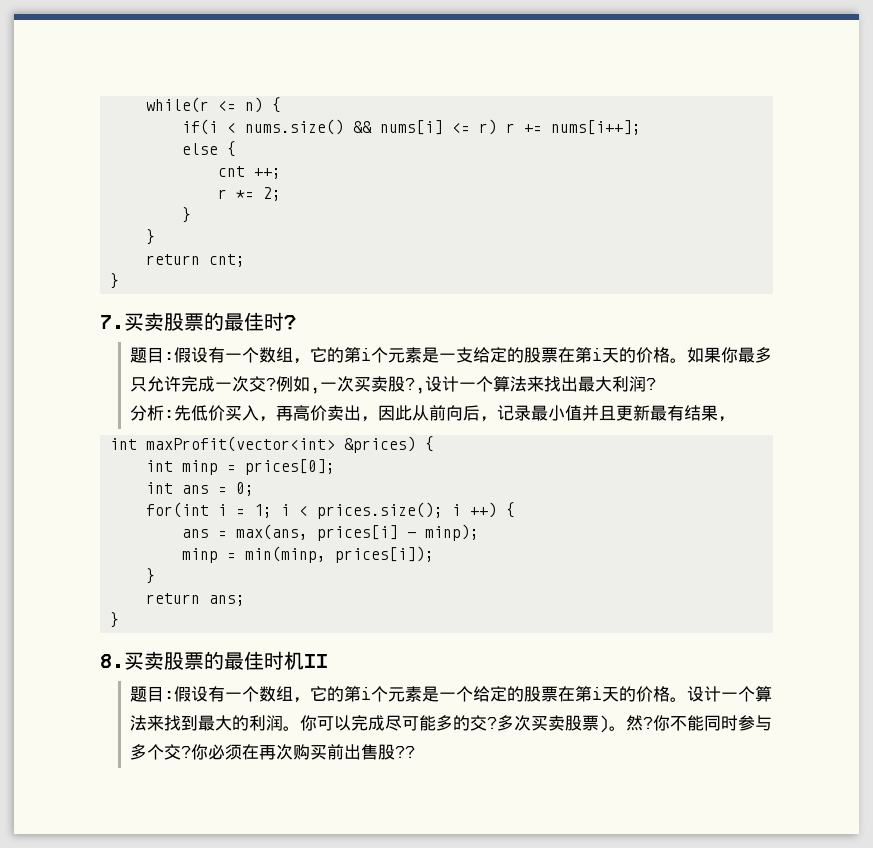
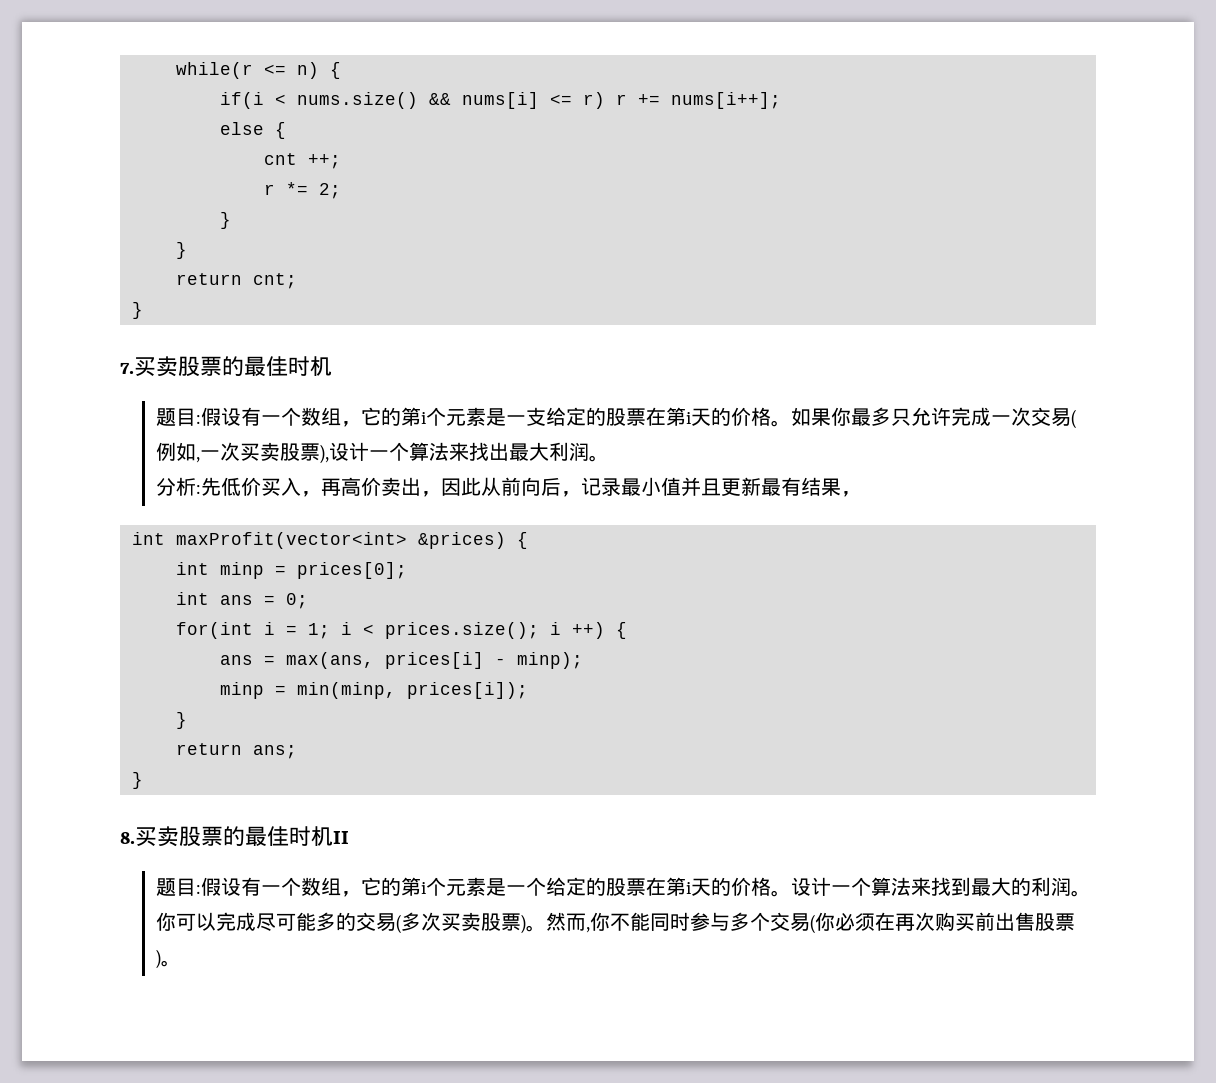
- 7.买卖股票的最佳时?
+ 7.买卖股票的最佳时机
- 如果你最多只允许完成一次交?例如,一次买卖股?,设计一个算法来找出最大利润?
+ 如果你最多只允许完成一次交易(例如,一次买卖股票),设计一个算法来找出最大利润。
- 你可以完成尽可能多的交?多次买卖股票)。
+ 你可以完成尽可能多的交易(多次买卖股票)。
- 然?你不能同时参与多个交?你必须在再次购买前出售股??
+ 然而,你不能同时参与多个交易(你必须在再次购买前出售股票)。

